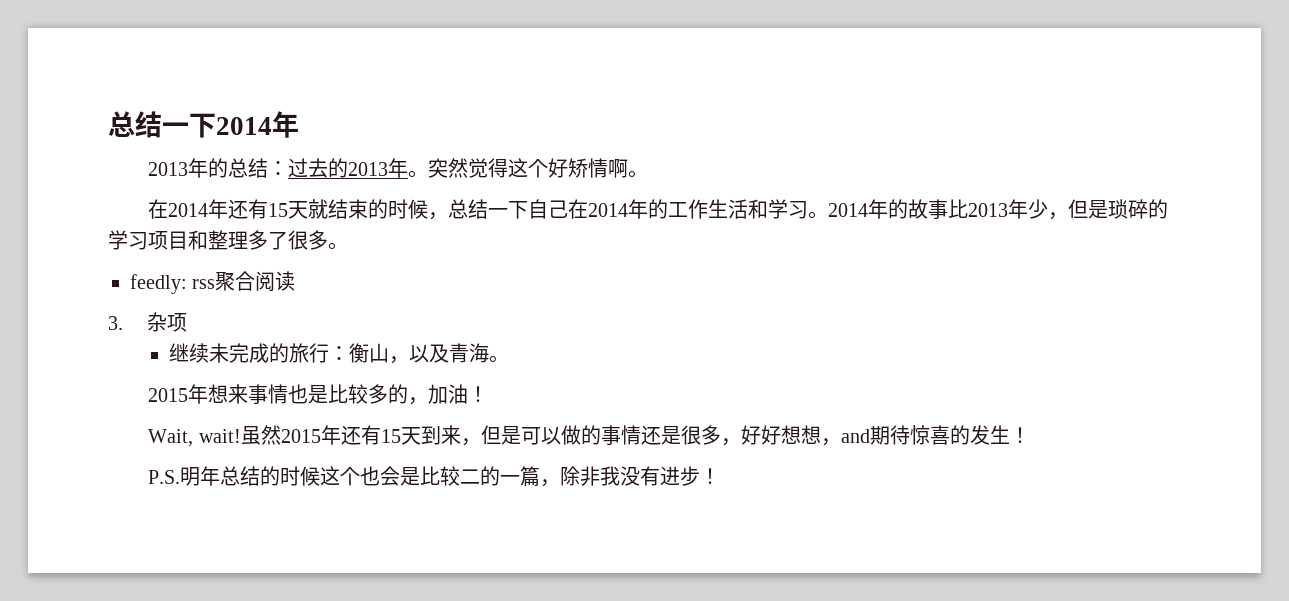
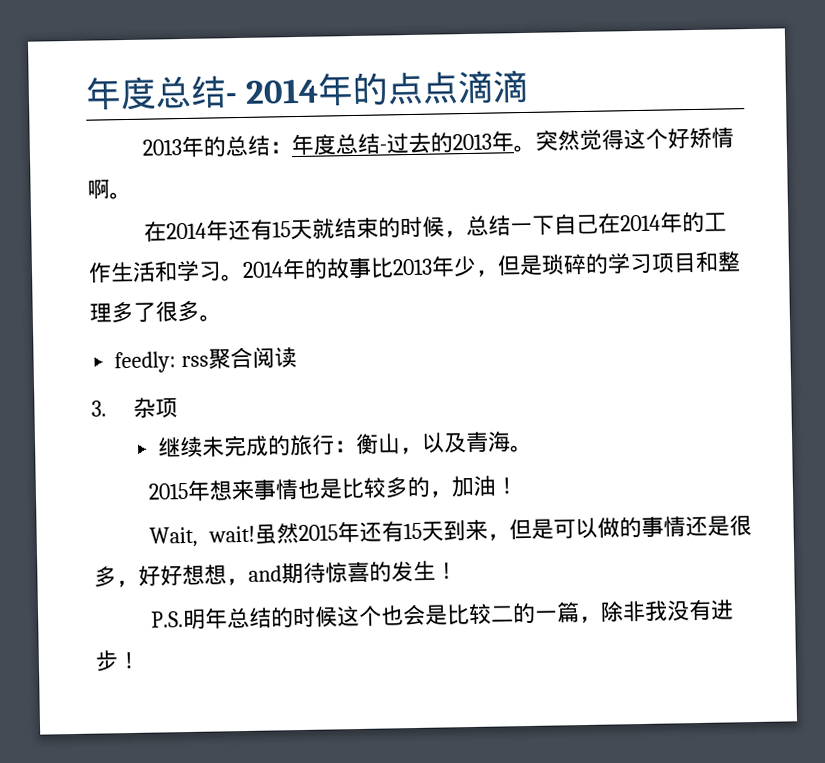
- 总结一下2014年
+ 年度总结- 2014年的点点滴滴
- 2013年的总结：过去的2013年。
+ 2013年的总结：年度总结-过去的2013年。

